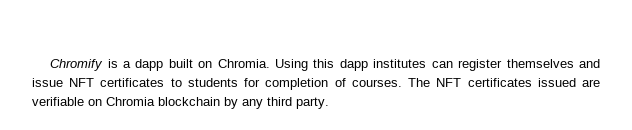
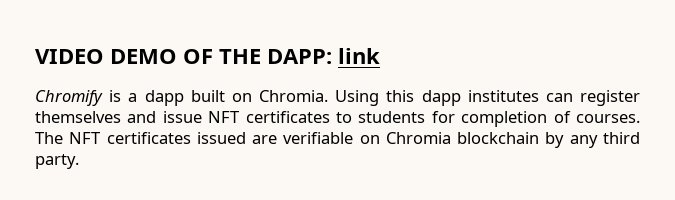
+ VIDEO DEMO OF THE DAPP: link

